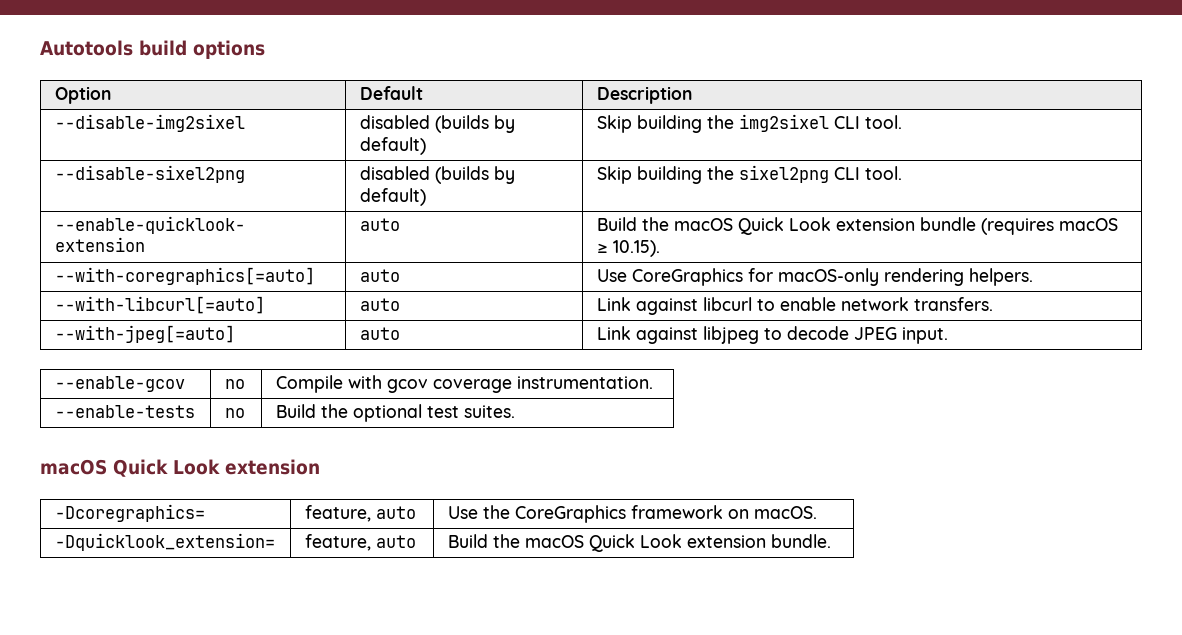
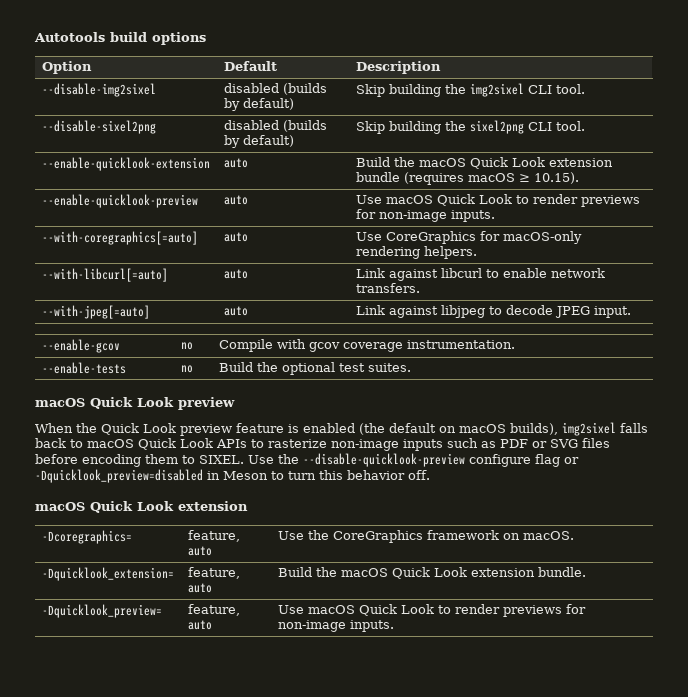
+ --enable-quicklook-preview | auto | Use macOS Quick Look to render previews for non-image inputs.
+ macOS Quick Look preview
+ When the Quick Look preview feature is enabled (the default on macOS builds), img2sixel falls back to macOS Quick Look APIs to rasterize non-image inputs such as PDF or SVG files before encoding them to SIXEL. Use the --disable-quicklook-preview configure flag or -Dquicklook_preview=disabled in Meson to turn this behavior off.
+ -Dquicklook_preview= | feature, auto | Use macOS Quick Look to render previews for non-image inputs.

